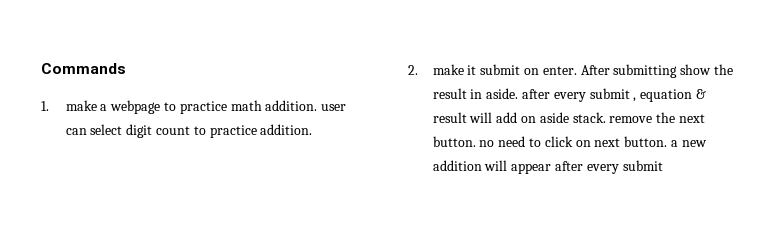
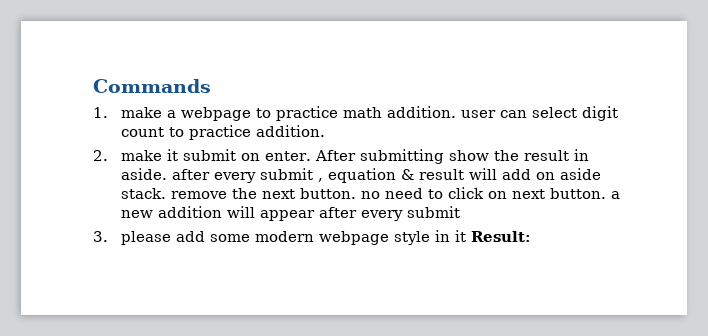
+ 3. please add some modern webpage style in it Result:

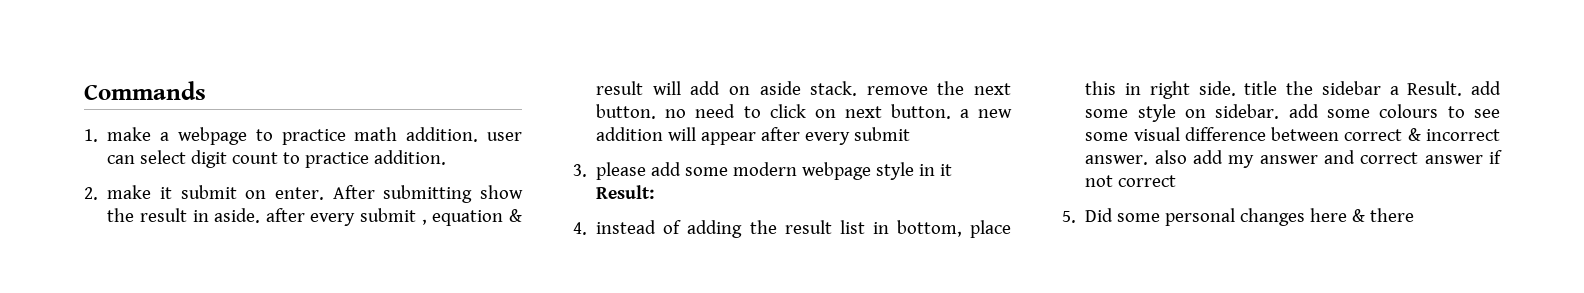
+ 4. instead of adding the result list in bottom, place this in right side. title the sidebar a Result. add some style on sidebar. add some colours to see some visual difference between correct & incorrect answer. also add my answer and correct answer if not correct
+ 5. Did some personal changes here & there

